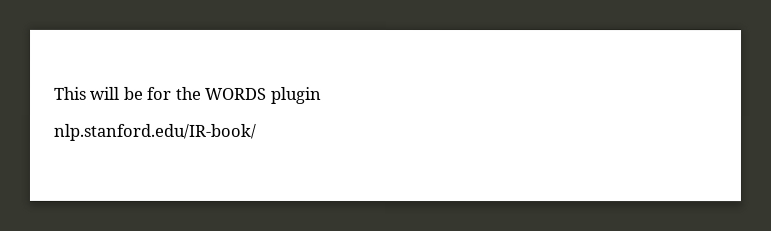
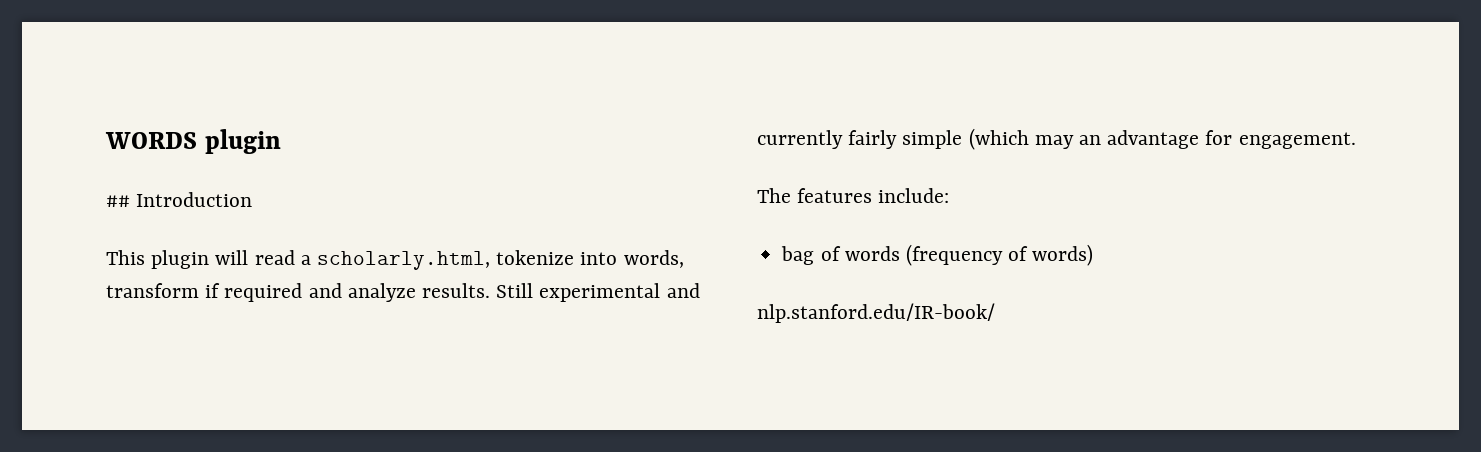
- This will be for the WORDS plugin
+ WORDS plugin
+ ## Introduction
+ This plugin will read a scholarly.html, tokenize into words, transform if required and analyze results. Still experimental and currently fairly simple (which may an advantage for engagement.
+ The features include:
+ bag of words (frequency of words)

